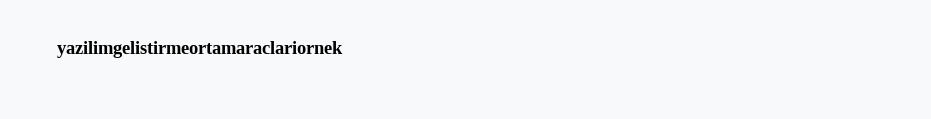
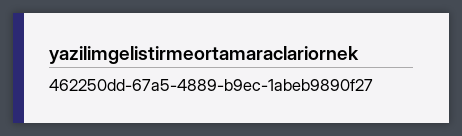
+ 462250dd-67a5-4889-b9ec-1abeb9890f27

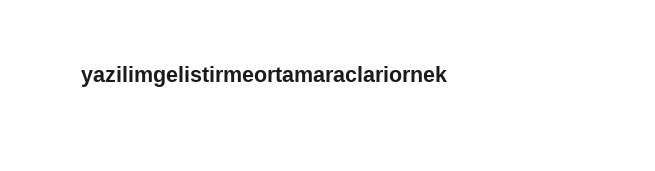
- 462250dd-67a5-4889-b9ec-1abeb9890f27

